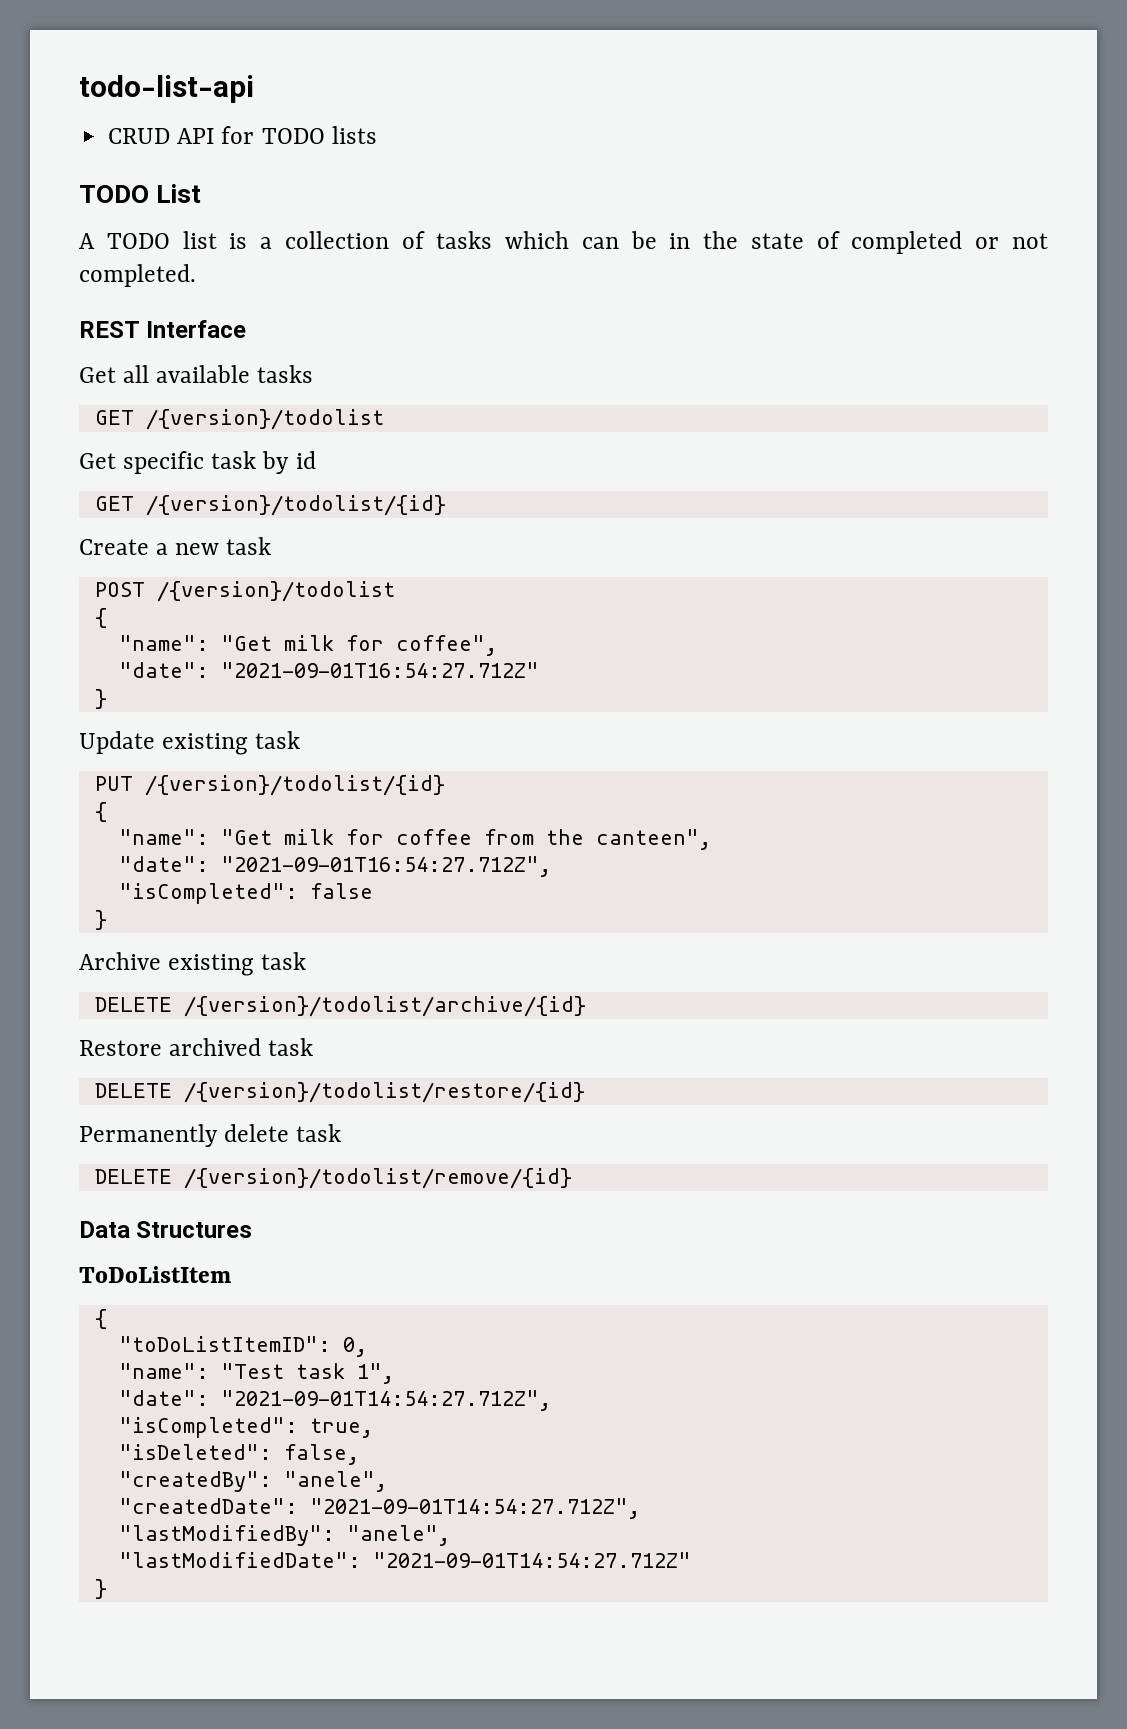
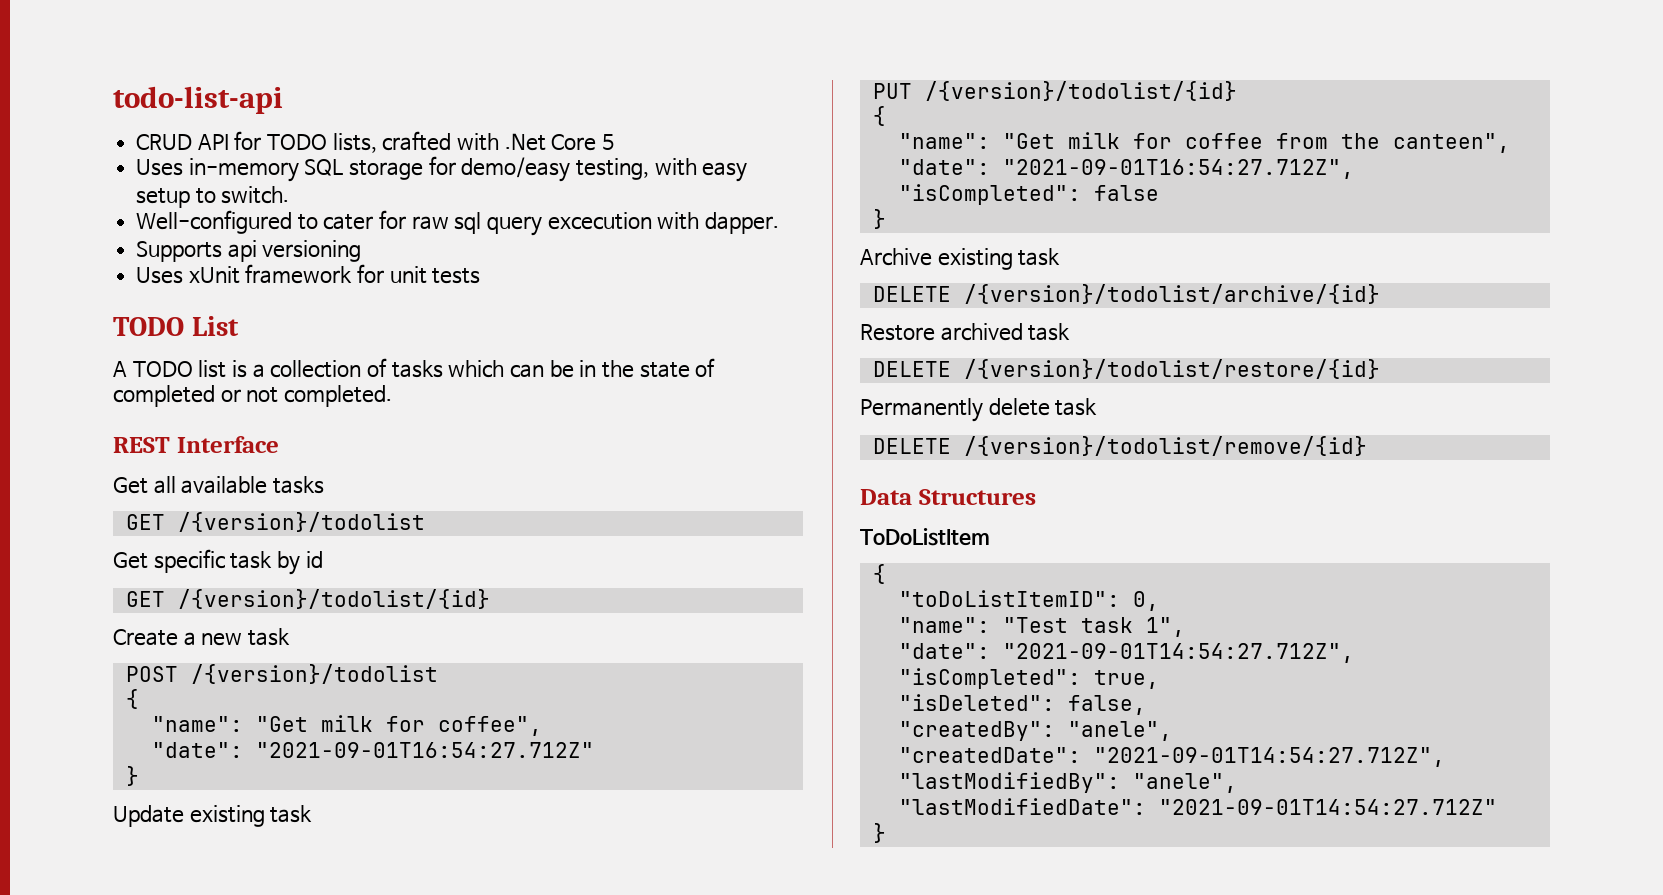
- CRUD API for TODO lists
+ CRUD API for TODO lists, crafted with .Net Core 5
+ Uses in-memory SQL storage for demo/easy testing, with easy setup to switch.
+ Well-configured to cater for raw sql query excecution with dapper.
+ Supports api versioning
+ Uses xUnit framework for unit tests

